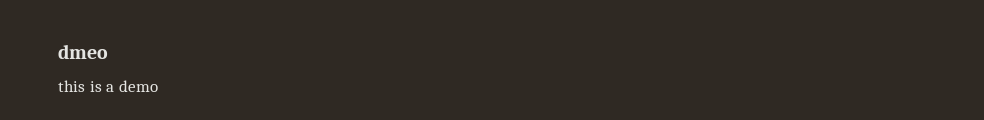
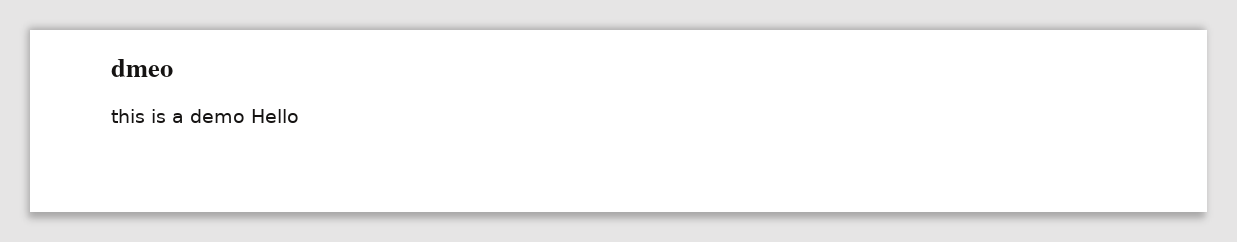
- this is a demo
+ this is a demo Hello

